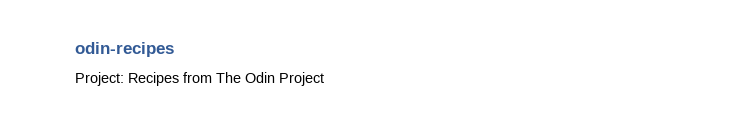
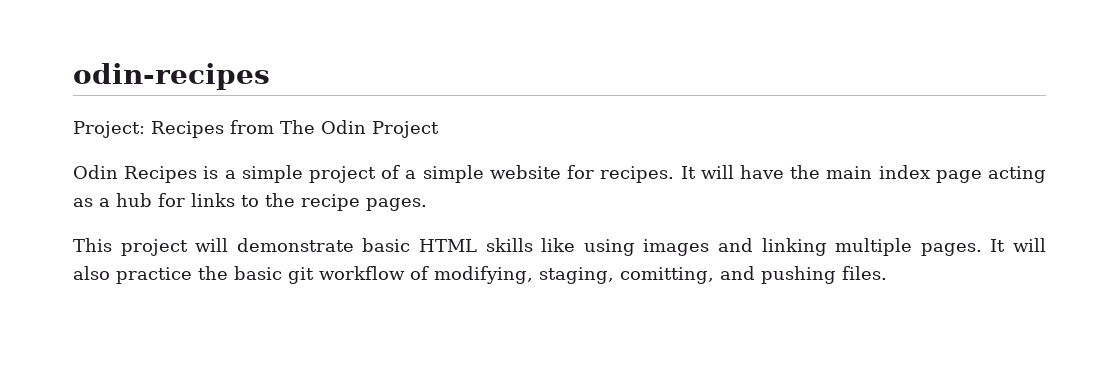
+ Odin Recipes is a simple project of a simple website for recipes. It will have the main index page acting as a hub for links to the recipe pages.
+ This project will demonstrate basic HTML skills like using images and linking multiple pages. It will also practice the basic git workflow of modifying, staging, comitting, and pushing files.

